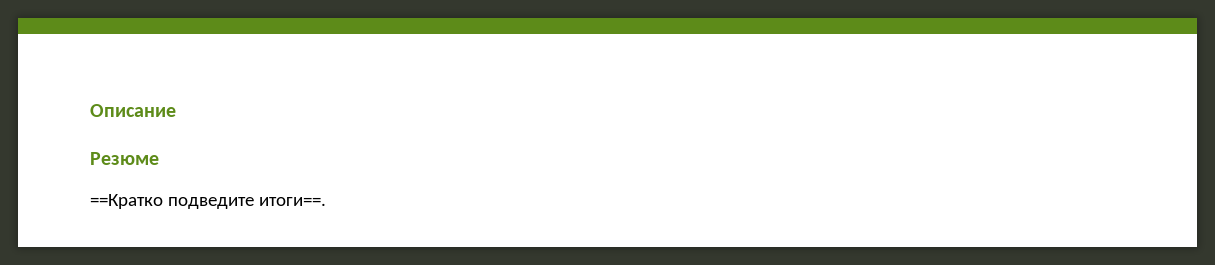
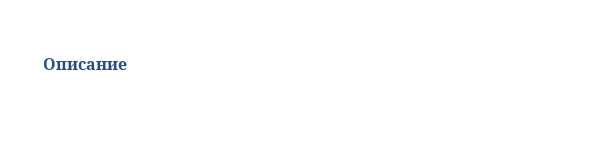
- Резюме
- ==Кратко подведите итоги==.

